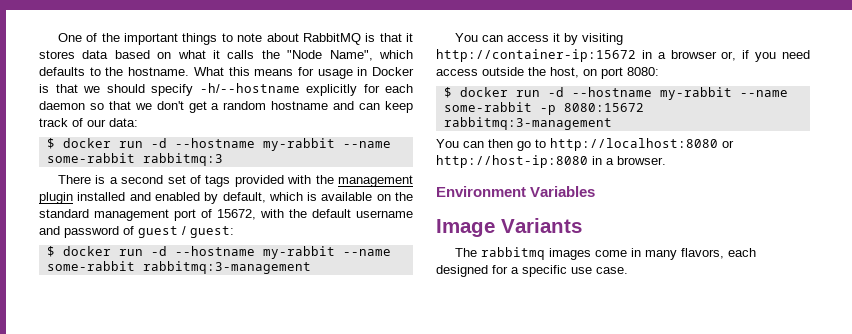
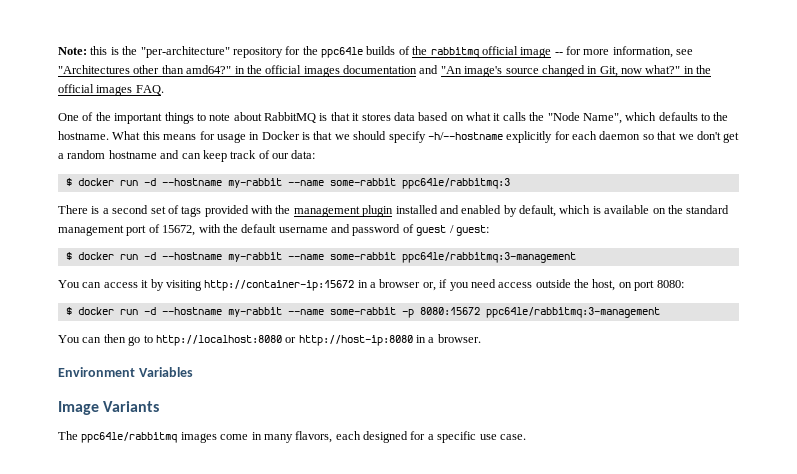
+ Note: this is the "per-architecture" repository for the ppc64le builds of the rabbitmq official image -- for more information, see "Architectures other than amd64?" in the official images documentation and "An image's source changed in Git, now what?" in the official images FAQ.
- $ docker run -d --hostname my-rabbit --name some-rabbit rabbitmq:3
+ $ docker run -d --hostname my-rabbit --name some-rabbit ppc64le/rabbitmq:3
- $ docker run -d --hostname my-rabbit --name some-rabbit rabbitmq:3-management
+ $ docker run -d --hostname my-rabbit --name some-rabbit ppc64le/rabbitmq:3-management
- $ docker run -d --hostname my-rabbit --name some-rabbit -p 8080:15672 rabbitmq:3-management
+ $ docker run -d --hostname my-rabbit --name some-rabbit -p 8080:15672 ppc64le/rabbitmq:3-management
- The rabbitmq images come in many flavors, each designed for a specific use case.
+ The ppc64le/rabbitmq images come in many flavors, each designed for a specific use case.

